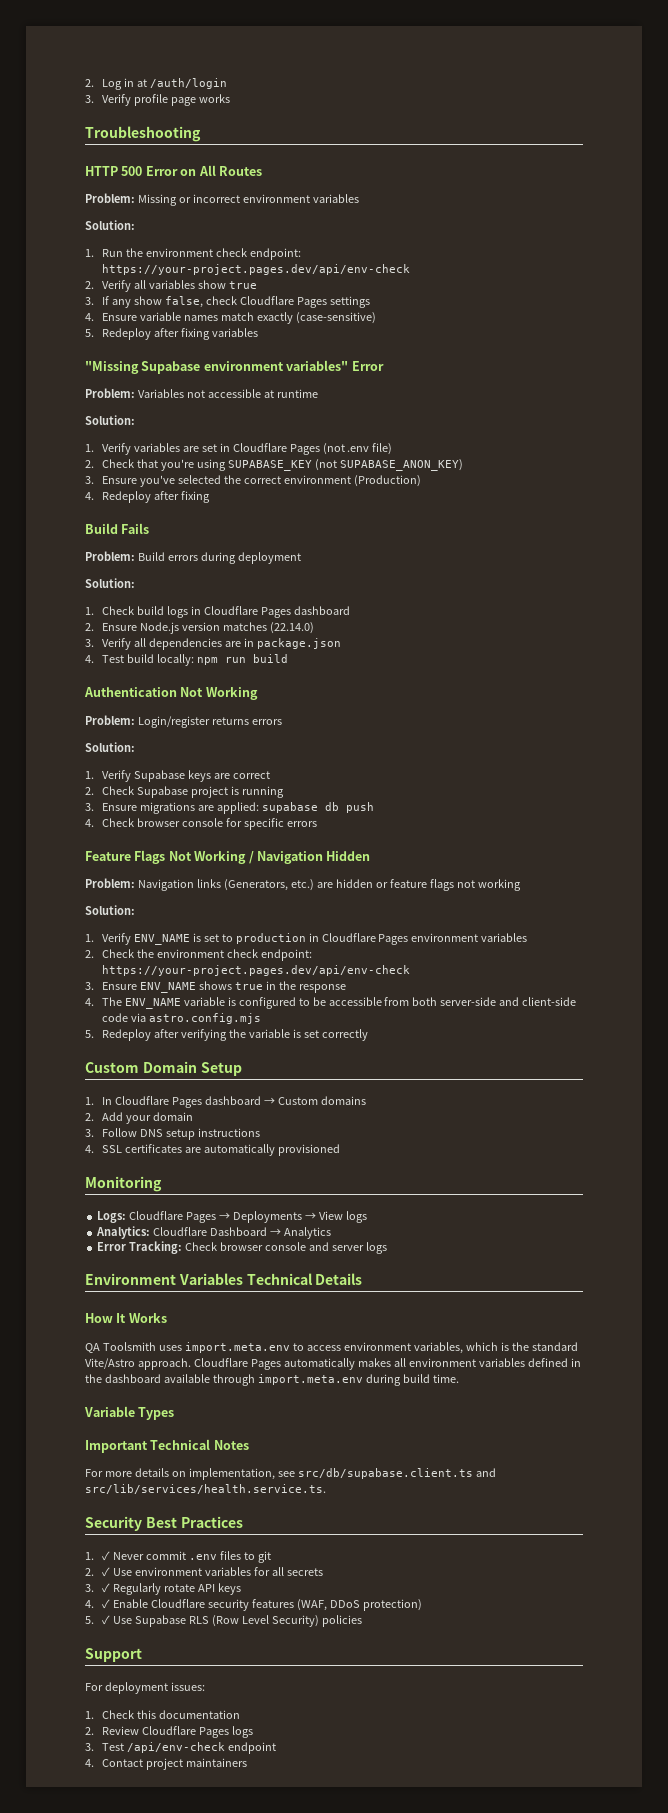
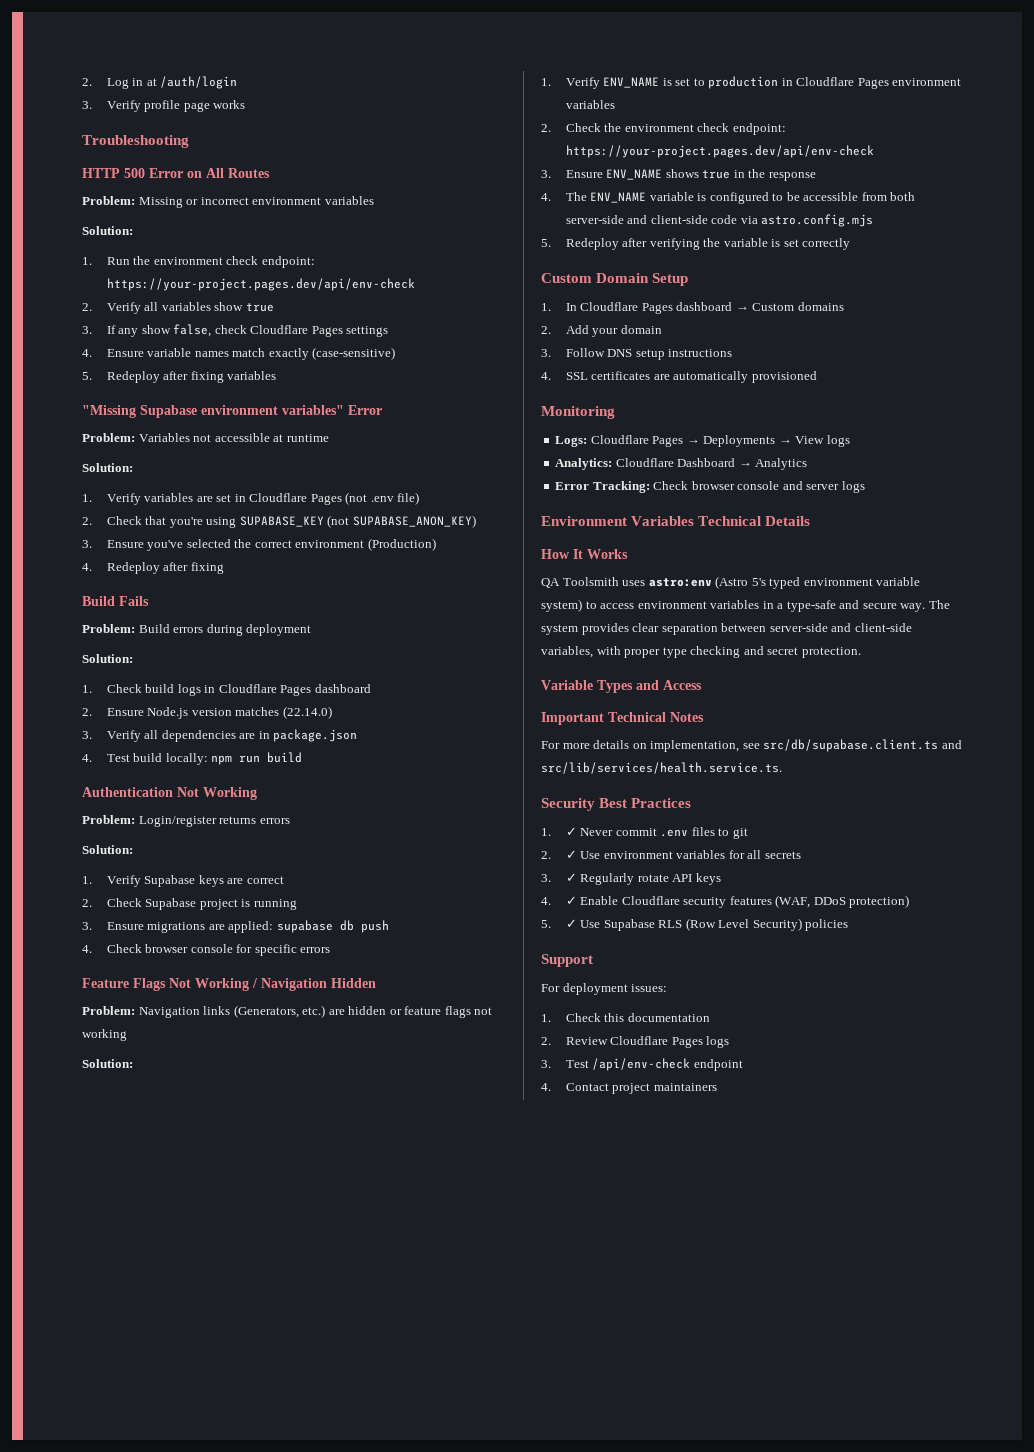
- QA Toolsmith uses import.meta.env to access environment variables, which is the standard Vite/Astro approach. Cloudflare Pages automatically makes all environment variables defined in the dashboard available through import.meta.env during build time.
+ QA Toolsmith uses astro:env (Astro 5's typed environment variable system) to access environment variables in a type-safe and secure way. The system provides clear separation between server-side and client-side variables, with proper type checking and secret protection.
- Variable Types
+ Variable Types and Access

